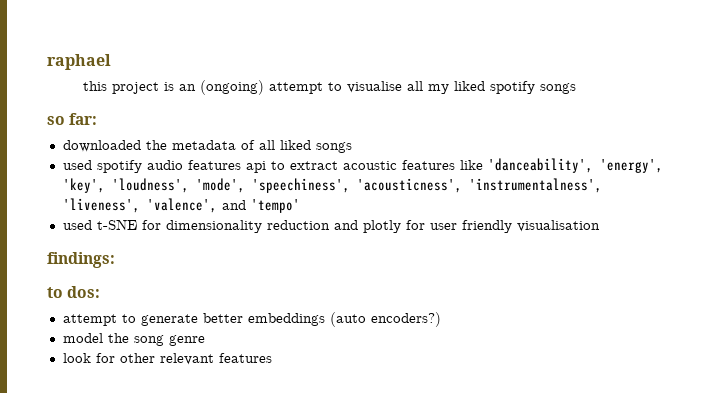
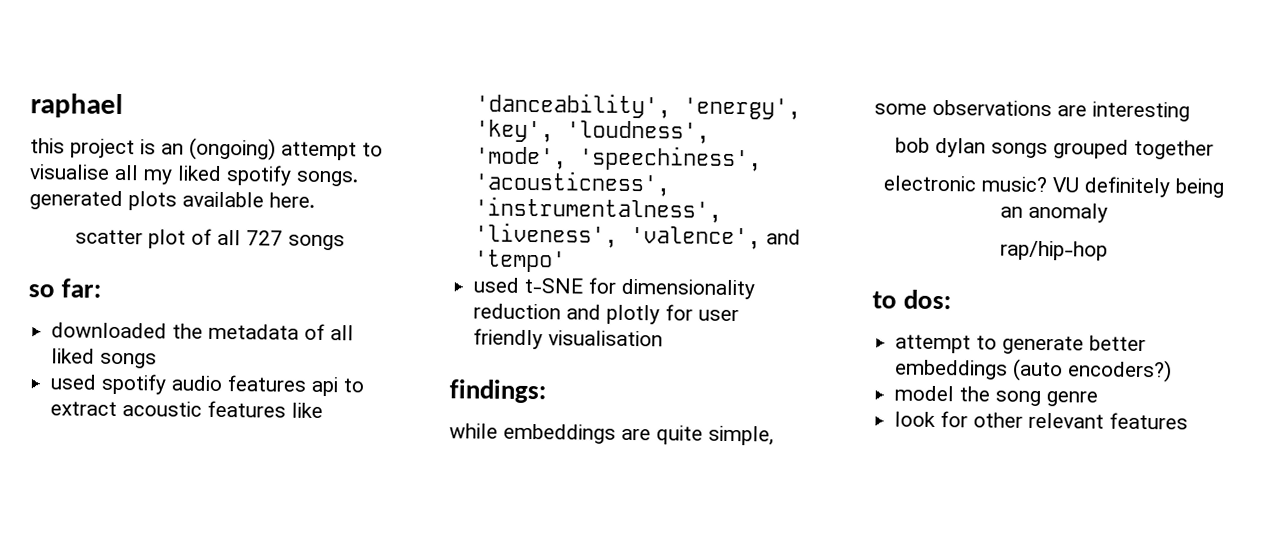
- this project is an (ongoing) attempt to visualise all my liked spotify songs
+ this project is an (ongoing) attempt to visualise all my liked spotify songs. generated plots available here.
+ scatter plot of all 727 songs
+ while embeddings are quite simple, some observations are interesting
+ bob dylan songs grouped together
+ electronic music? VU definitely being an anomaly
+ rap/hip-hop

